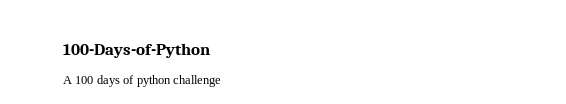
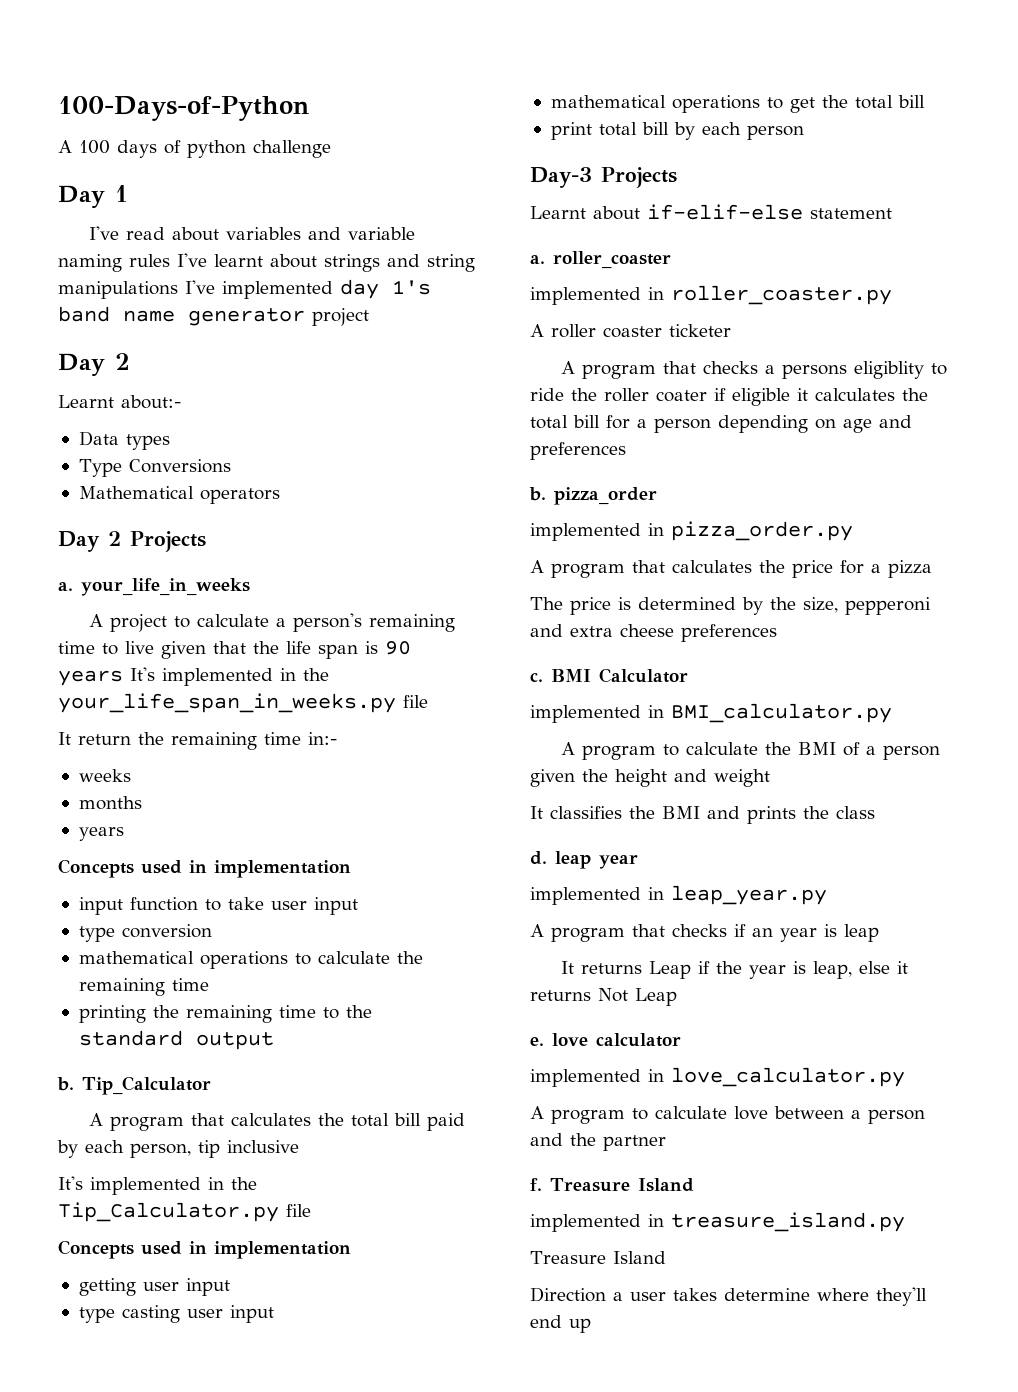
+ Day 1
+ I've read about variables and variable naming rules I've learnt about strings and string manipulations I've implemented day 1's band name generator project
+ Day 2
+ Learnt about:-
+ Data types
+ Type Conversions
+ Mathematical operators
+ Day 2 Projects
+ a. your_life_in_weeks
+ A project to calculate a person's remaining time to live given that the life span is 90 years It's implemented in the your_life_span_in_weeks.py file
+ It return the remaining time in:-
+ weeks
+ months
+ years
+ Concepts used in implementation
+ input function to take user input
+ type conversion
+ mathematical operations to calculate the remaining time
+ printing the remaining time to the standard output
+ b. Tip_Calculator
+ A program that calculates the total bill paid by each person, tip inclusive
+ It's implemented in the Tip_Calculator.py file
+ Concepts used in implementation
+ getting user input
+ type casting user input
+ mathematical operations to get the total bill
+ print total bill by each person
+ Day-3 Projects
+ Learnt about if-elif-else statement
+ a. roller_coaster
+ implemented in roller_coaster.py
+ A roller coaster ticketer
+ A program that checks a persons eligiblity to ride the roller coater if eligible it calculates the total bill for a person depending on age and preferences
+ b. pizza_order
+ implemented in pizza_order.py
+ A program that calculates the price for a pizza
+ The price is determined by the size, pepperoni and extra cheese preferences
+ c. BMI Calculator
+ implemented in BMI_calculator.py
+ A program to calculate the BMI of a person given the height and weight
+ It classifies the BMI and prints the class
+ d. leap year
+ implemented in leap_year.py
+ A program that checks if an year is leap
+ It returns Leap if the year is leap, else it returns Not Leap
+ e. love calculator
+ implemented in love_calculator.py
+ A program to calculate love between a person and the partner
+ f. Treasure Island
+ implemented in treasure_island.py
+ Treasure Island
+ Direction a user takes determine where they'll end up

